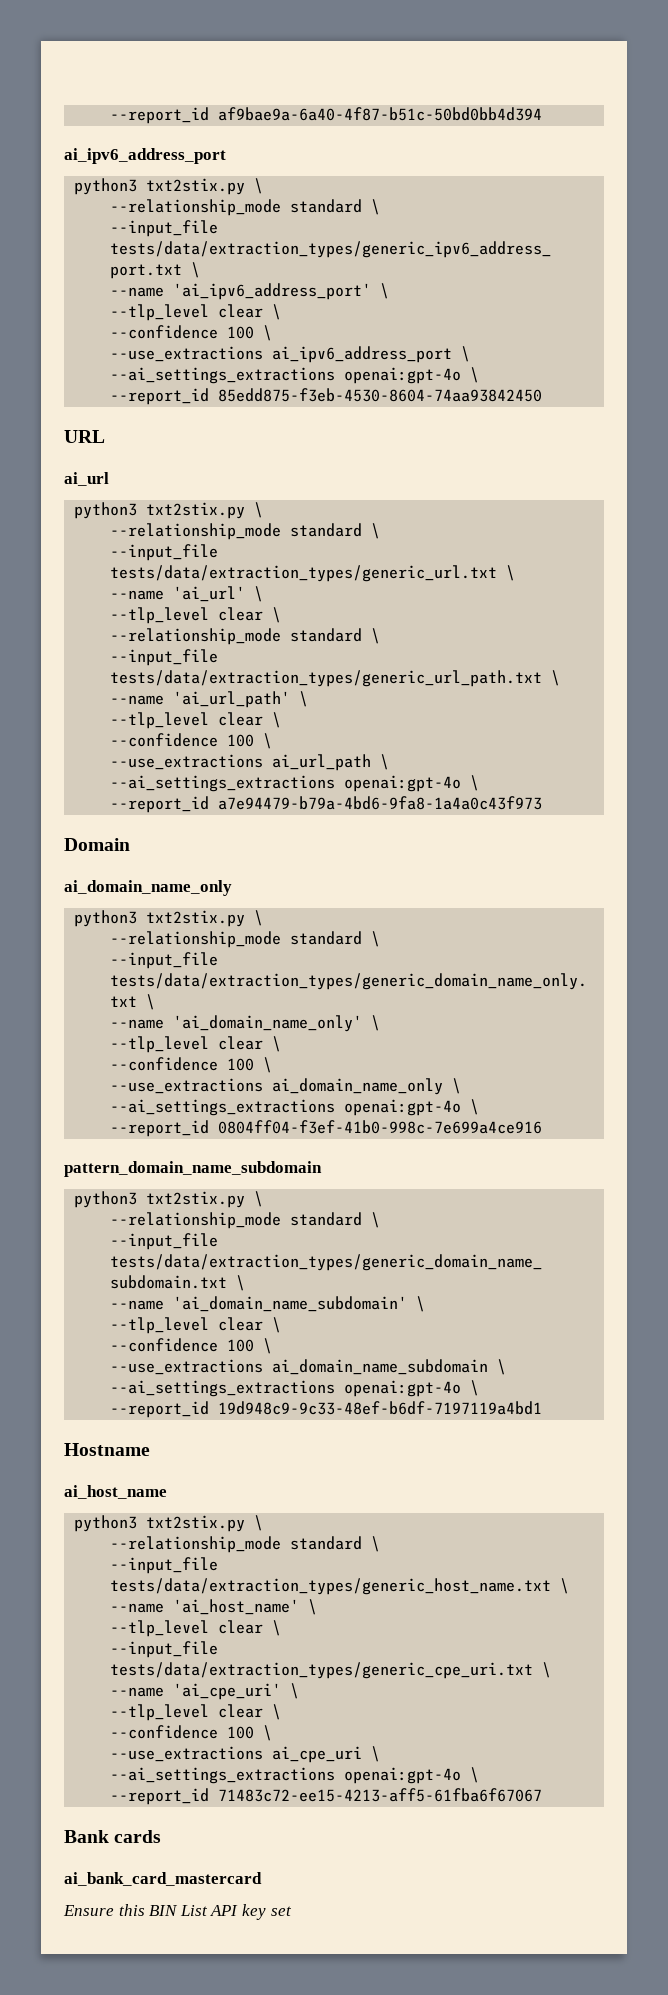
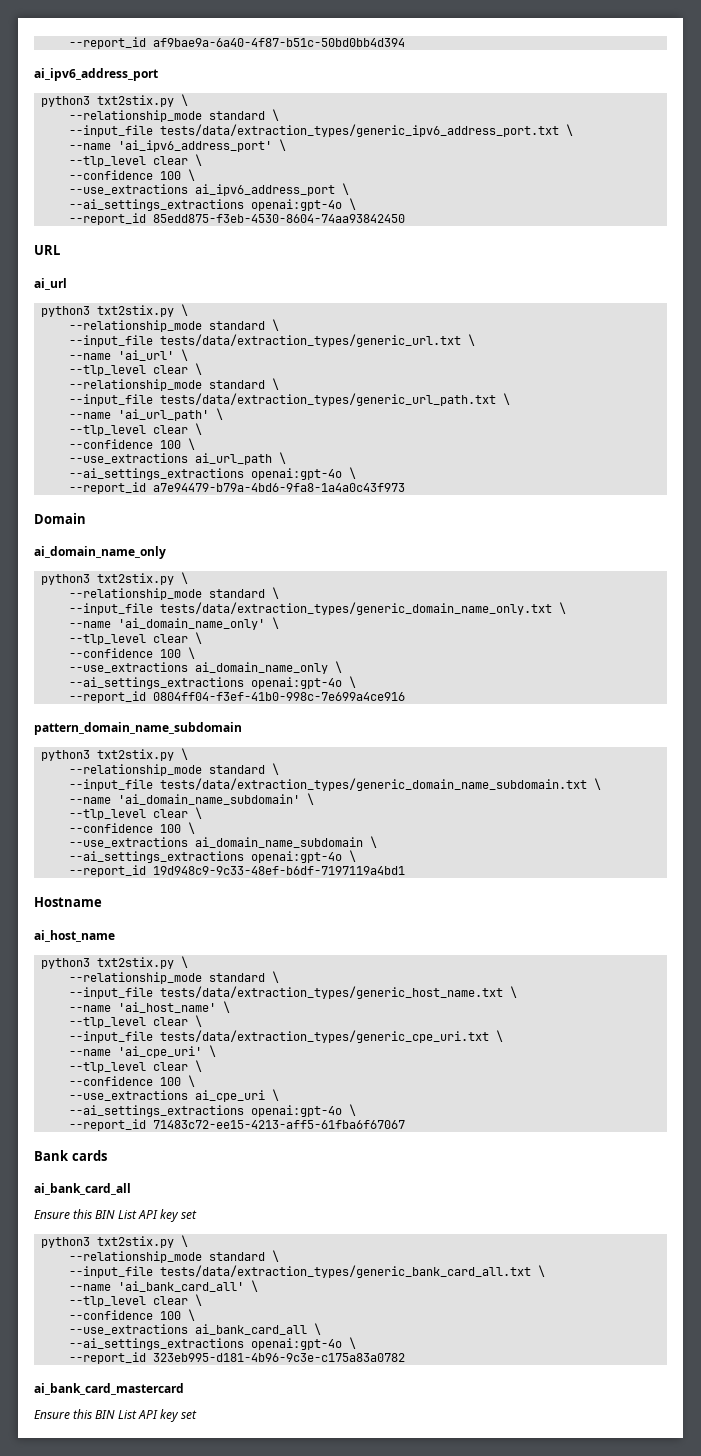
  Bank cards
+ ai_bank_card_all
+ Ensure this BIN List API key set
+ python3 txt2stix.py \
+ --relationship_mode standard \
+ --input_file tests/data/extraction_types/generic_bank_card_all.txt \
+ --name 'ai_bank_card_all' \
+ --tlp_level clear \
+ --confidence 100 \
+ --use_extractions ai_bank_card_all \
+ --ai_settings_extractions openai:gpt-4o \
+ --report_id 323eb995-d181-4b96-9c3e-c175a83a0782

